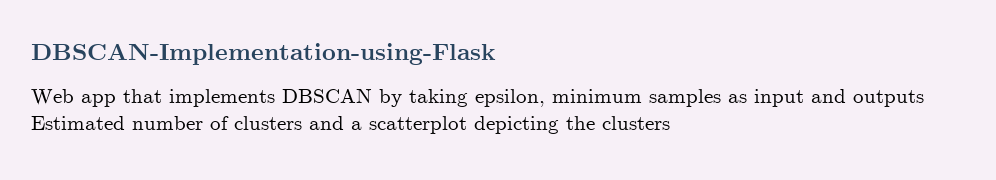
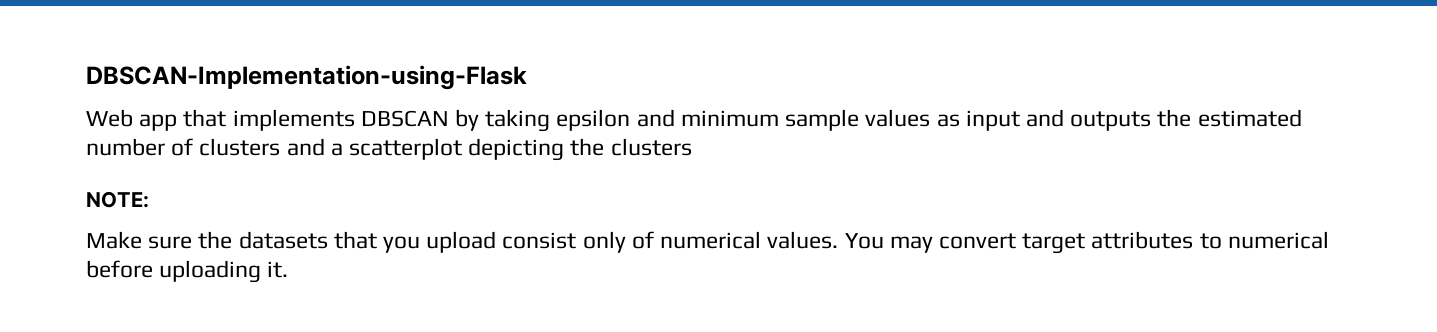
- Web app that implements DBSCAN by taking epsilon, minimum samples as input and outputs Estimated number of clusters and a scatterplot depicting the clusters
+ Web app that implements DBSCAN by taking epsilon and minimum sample values as input and outputs the estimated number of clusters and a scatterplot depicting the clusters
+ NOTE:
+ Make sure the datasets that you upload consist only of numerical values. You may convert target attributes to numerical before uploading it.

